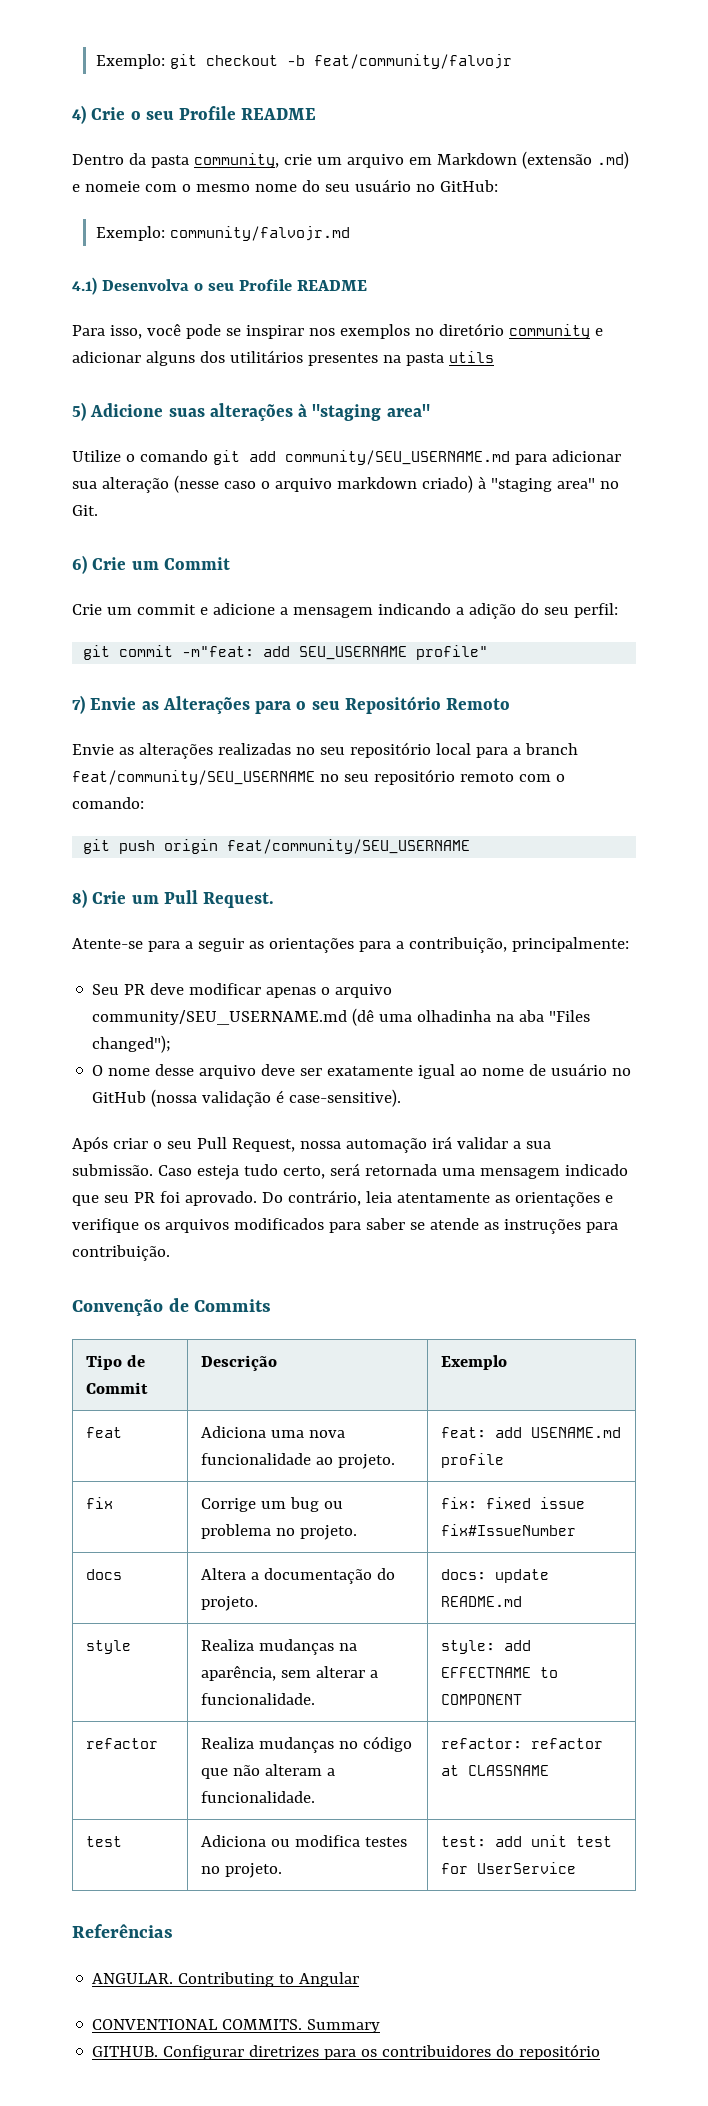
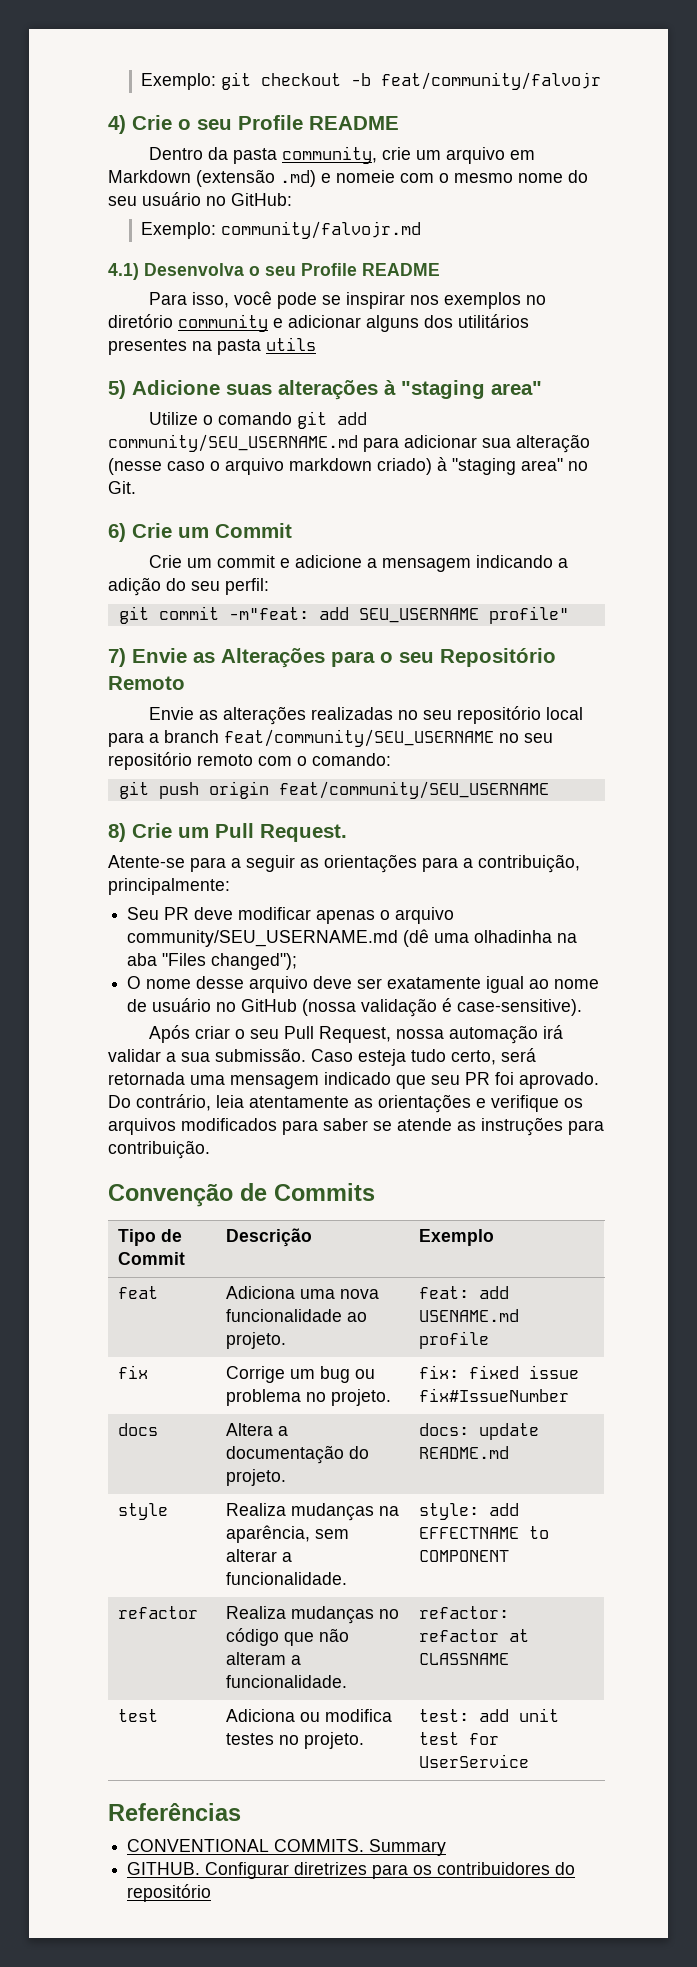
- ANGULAR. Contributing to Angular

